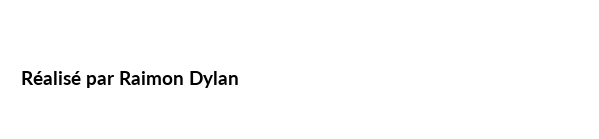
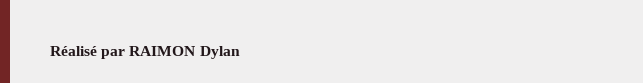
- Réalisé par Raimon Dylan
+ Réalisé par RAIMON Dylan

